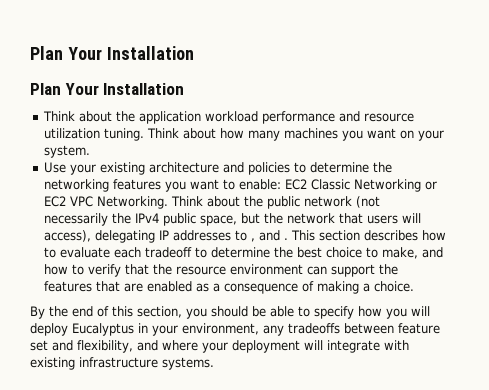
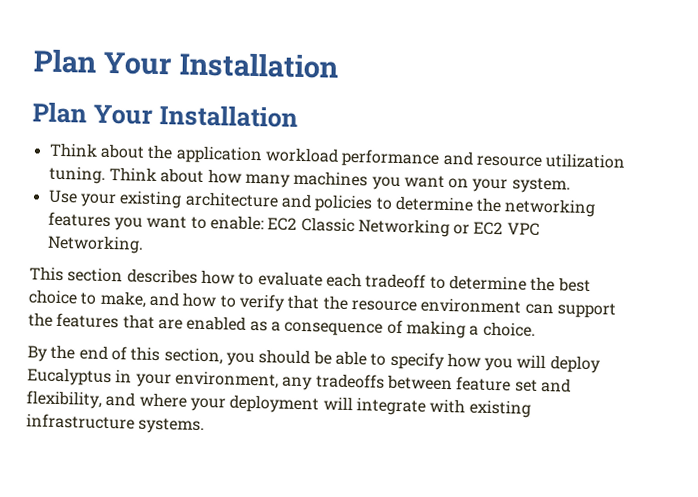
- Use your existing architecture and policies to determine the networking features you want to enable: EC2 Classic Networking or EC2 VPC Networking. Think about the public network (not necessarily the IPv4 public space, but the network that users will access), delegating IP addresses to , and . This section describes how to evaluate each tradeoff to determine the best choice to make, and how to verify that the resource environment can support the features that are enabled as a consequence of making a choice.
+ Use your existing architecture and policies to determine the networking features you want to enable: EC2 Classic Networking or EC2 VPC Networking.
+ This section describes how to evaluate each tradeoff to determine the best choice to make, and how to verify that the resource environment can support the features that are enabled as a consequence of making a choice.

